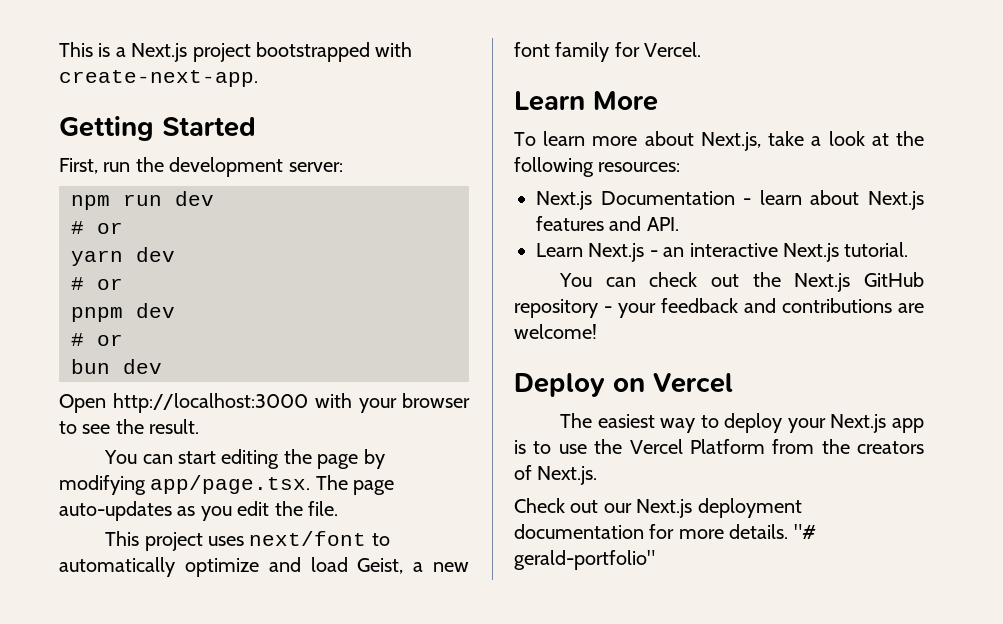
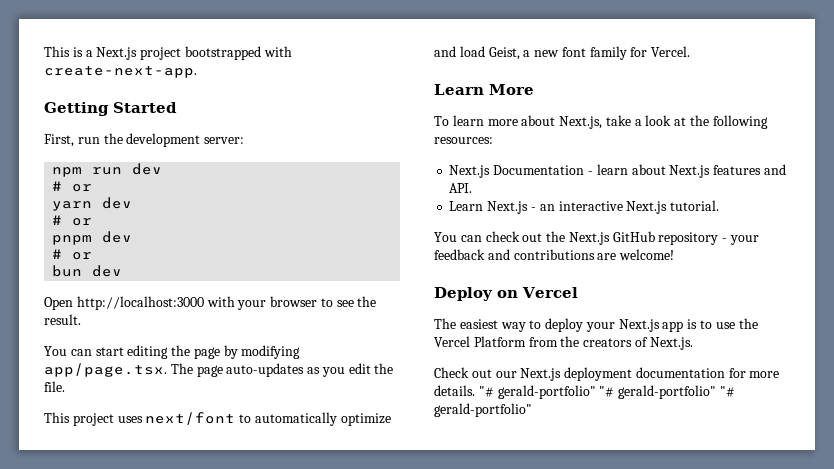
- "# gerald-portfolio"
+ "# gerald-portfolio" "# gerald-portfolio" "# gerald-portfolio"

